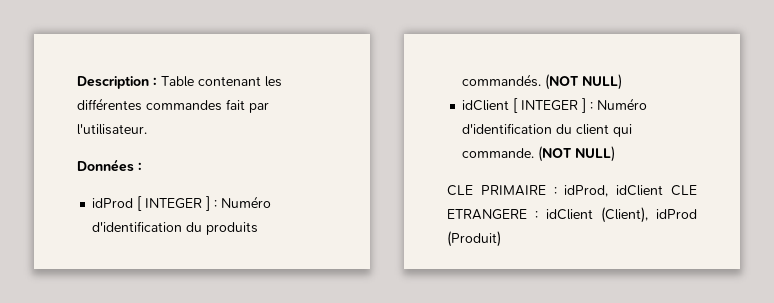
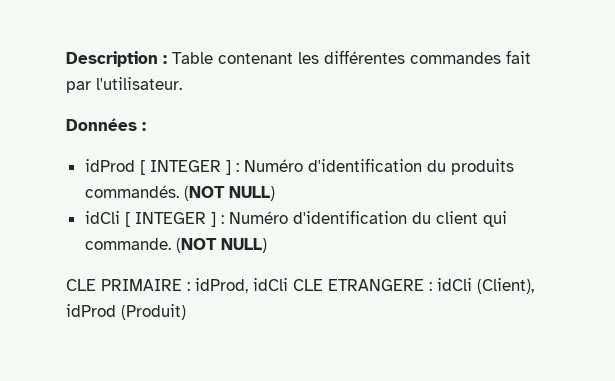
- idClient [ INTEGER ] : Numéro d'identification du client qui commande.
+ idCli [ INTEGER ] : Numéro d'identification du client qui commande.
- CLE PRIMAIRE : idProd, idClient CLE ETRANGERE : idClient (Client), idProd (Produit)
+ CLE PRIMAIRE : idProd, idCli CLE ETRANGERE : idCli (Client), idProd (Produit)

